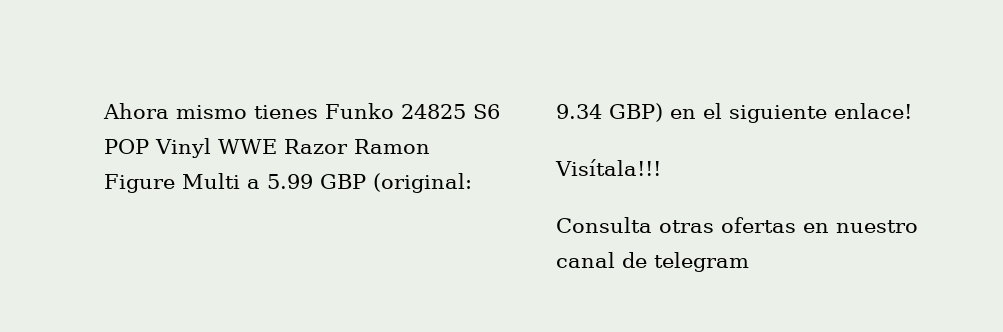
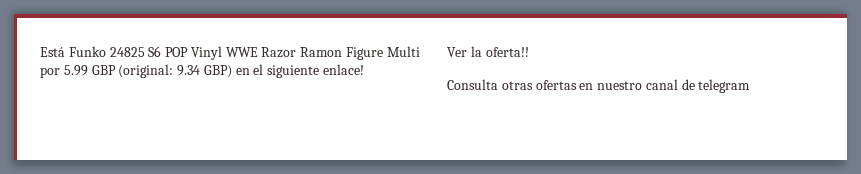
- Ahora mismo tienes Funko 24825 S6 POP Vinyl WWE Razor Ramon Figure Multi a 5.99 GBP (original: 9.34 GBP) en el siguiente enlace!
+ Está Funko 24825 S6 POP Vinyl WWE Razor Ramon Figure Multi por 5.99 GBP (original: 9.34 GBP) en el siguiente enlace!
- Visítala!!!
+ Ver la oferta!!

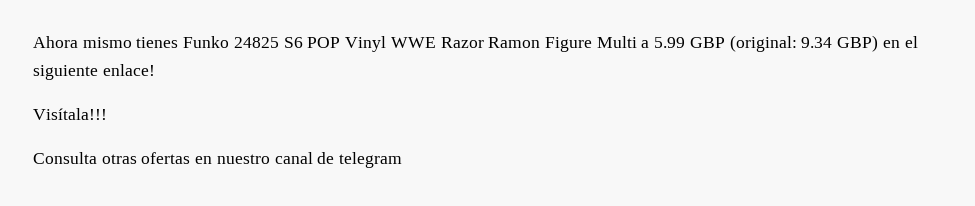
- Está Funko 24825 S6 POP Vinyl WWE Razor Ramon Figure Multi por 5.99 GBP (original: 9.34 GBP) en el siguiente enlace!
+ Ahora mismo tienes Funko 24825 S6 POP Vinyl WWE Razor Ramon Figure Multi a 5.99 GBP (original: 9.34 GBP) en el siguiente enlace!
- Ver la oferta!!
+ Visítala!!!

